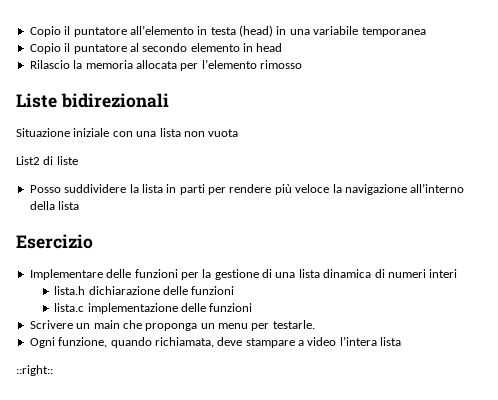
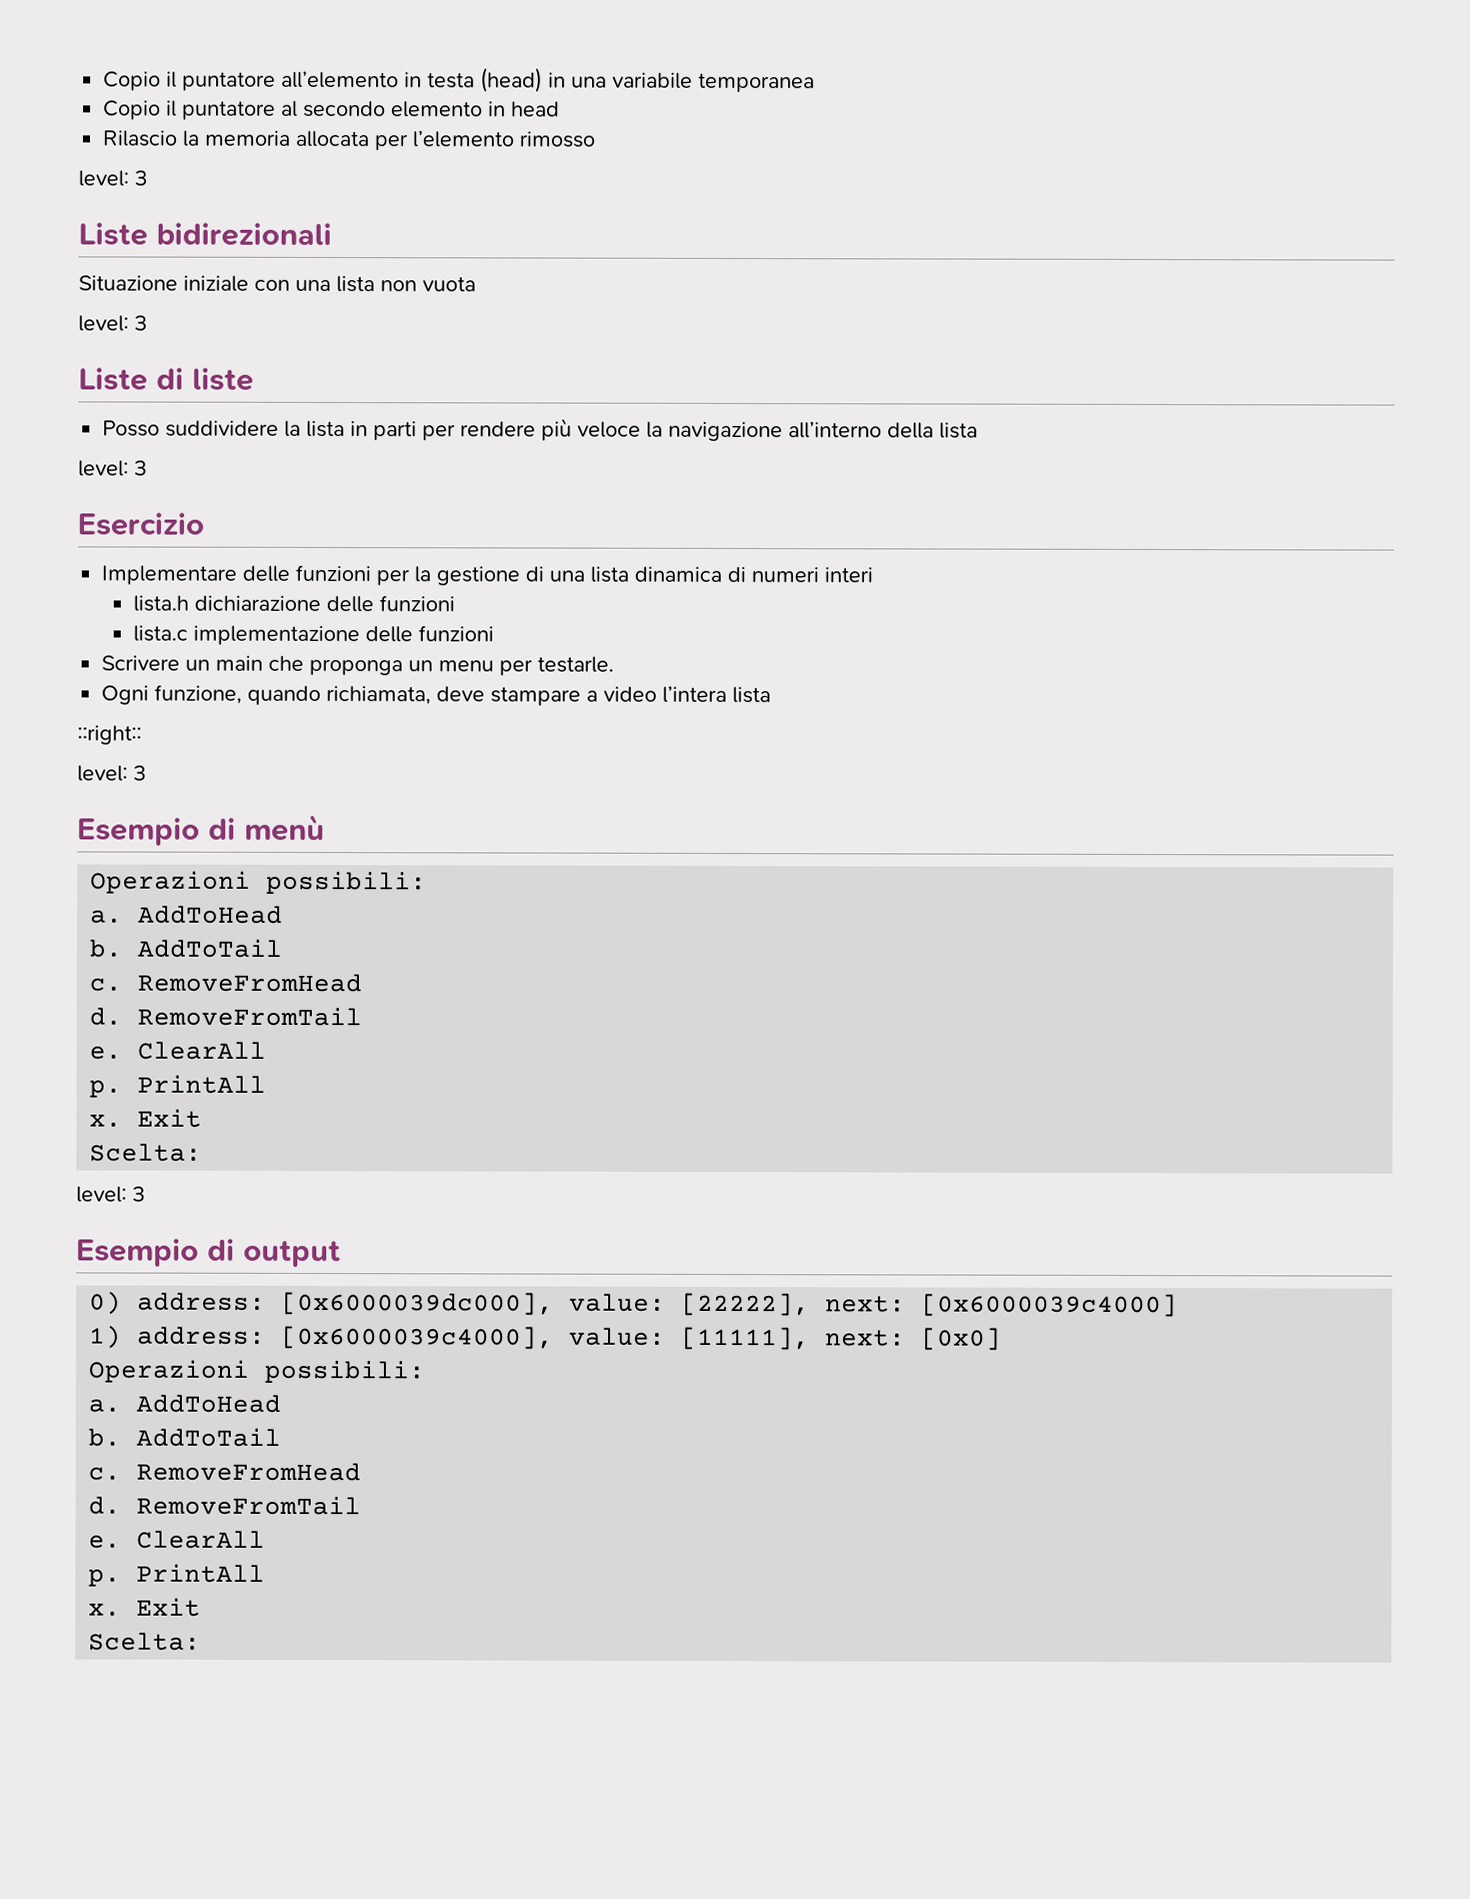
  Rilascio la memoria allocata per l’elemento rimosso
+ level: 3
  Situazione iniziale con una lista non vuota
- List2 di liste
+ level: 3
+ Liste di liste
  Posso suddividere la lista in parti per rendere più veloce la navigazione all’interno della lista
+ level: 3
  ::right::
+ level: 3
+ Esempio di menù
+ Operazioni possibili:
+ a. AddToHead
+ b. AddToTail
+ c. RemoveFromHead
+ d. RemoveFromTail
+ e. ClearAll
+ p. PrintAll
+ x. Exit
+ Scelta:
+ level: 3
+ Esempio di output
+ 0) address: [0x6000039dc000], value: [22222], next: [0x6000039c4000]
+ 1) address: [0x6000039c4000], value: [11111], next: [0x0]
+ Operazioni possibili:
+ a. AddToHead
+ b. AddToTail
+ c. RemoveFromHead
+ d. RemoveFromTail
+ e. ClearAll
+ p. PrintAll
+ x. Exit
+ Scelta:

